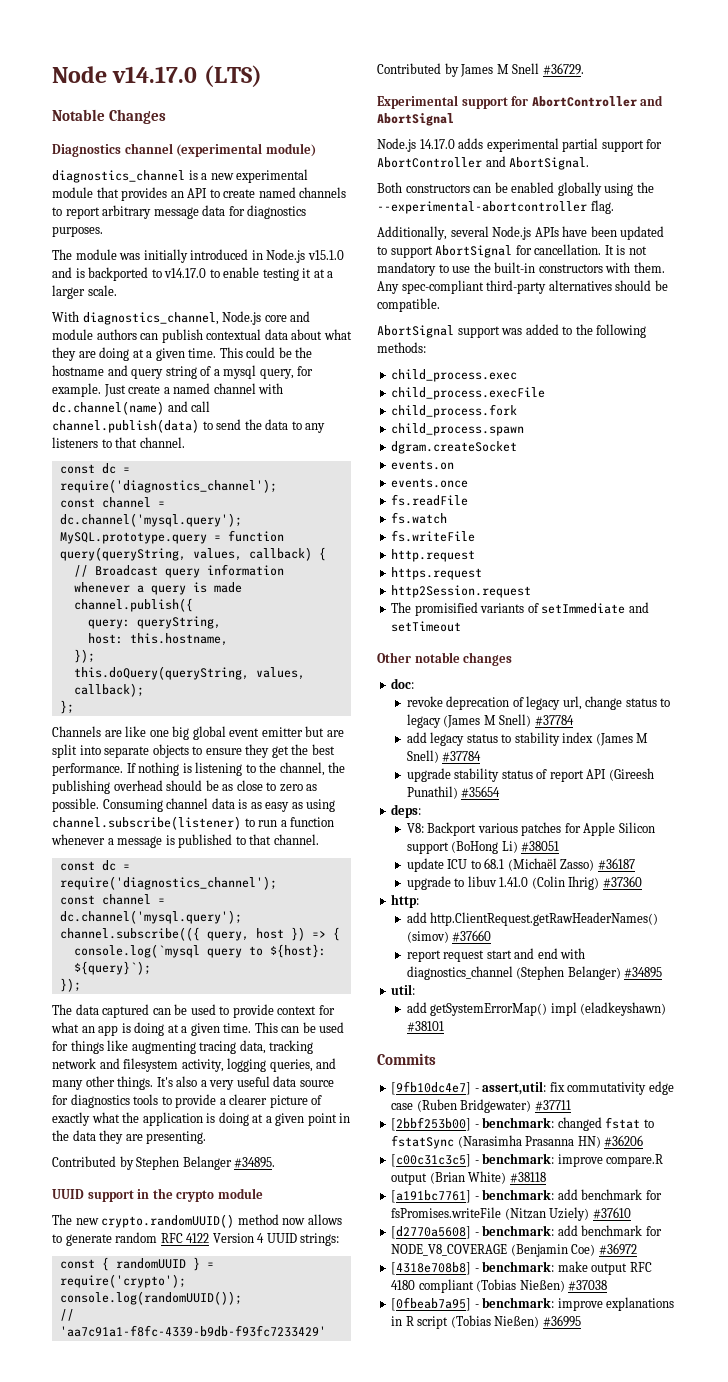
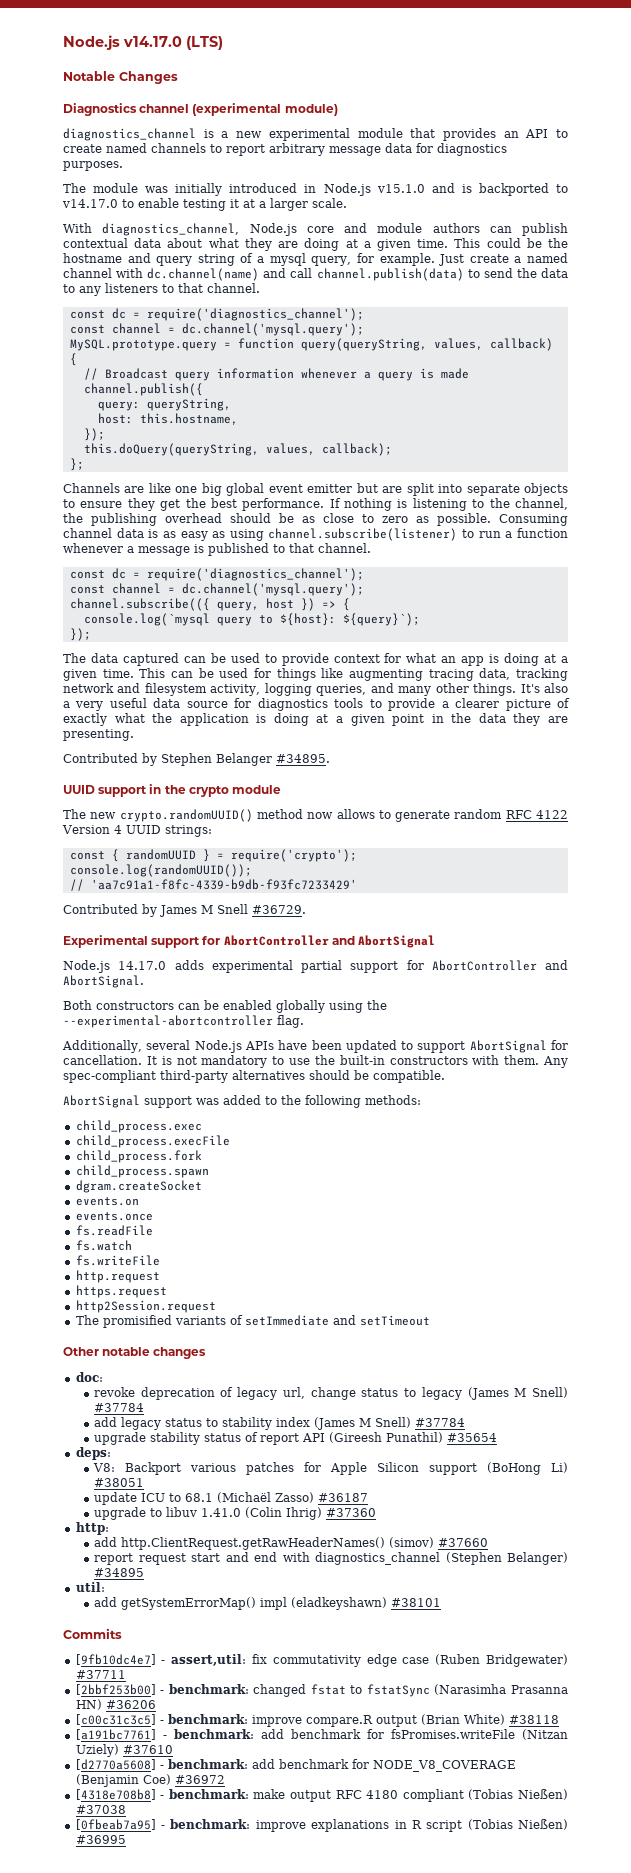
- Node v14.17.0 (LTS)
+ Node.js v14.17.0 (LTS)

